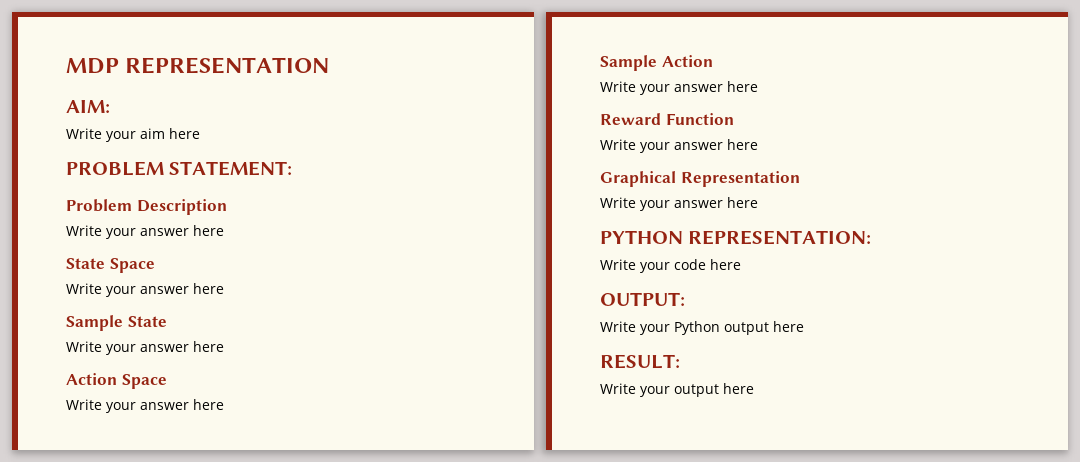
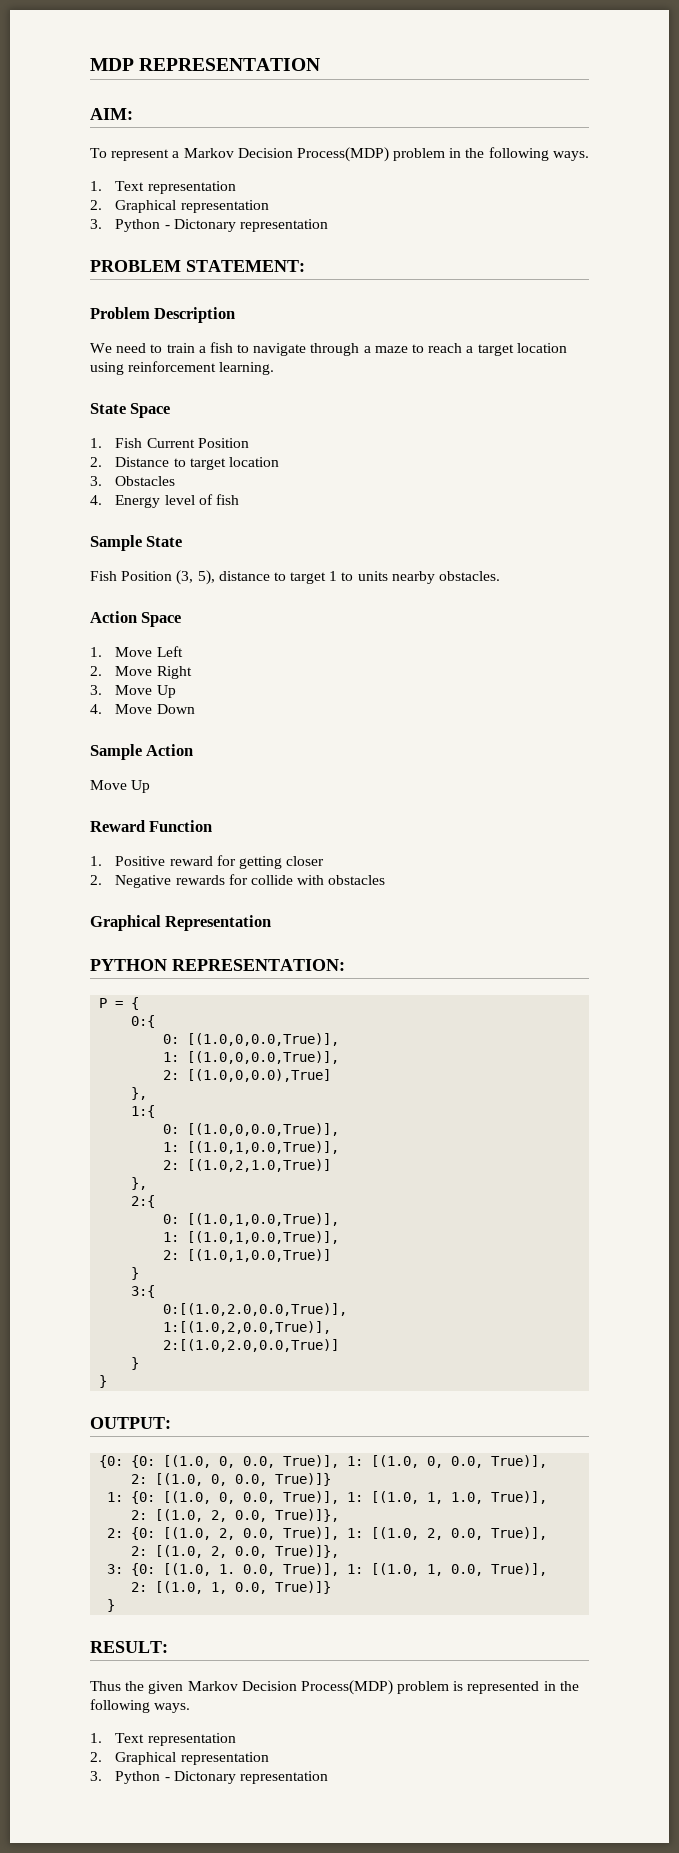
- Write your aim here
+ To represent a Markov Decision Process(MDP) problem in the following ways.
+ 1. Text representation
+ 2. Graphical representation
+ 3. Python - Dictonary representation
  PROBLEM STATEMENT:
  Problem Description
- Write your answer here
+ We need to train a fish to navigate through a maze to reach a target location using reinforcement learning.
  State Space
- Write your answer here
+ 1. Fish Current Position
+ 2. Distance to target location
+ 3. Obstacles
+ 4. Energy level of fish
  Sample State
- Write your answer here
+ Fish Position (3, 5), distance to target 1 to units nearby obstacles.
  Action Space
- Write your answer here
+ 1. Move Left
+ 2. Move Right
+ 3. Move Up
+ 4. Move Down
  Sample Action
- Write your answer here
+ Move Up
  Reward Function
- Write your answer here
+ 1. Positive reward for getting closer
+ 2. Negative rewards for collide with obstacles
  Graphical Representation
- Write your answer here
  PYTHON REPRESENTATION:
- Write your code here
+ P = {
+ 0:{
+ 0: [(1.0,0,0.0,True)],
+ 1: [(1.0,0,0.0,True)],
+ 2: [(1.0,0,0.0),True]
+ },
+ 1:{
+ 0: [(1.0,0,0.0,True)],
+ 1: [(1.0,1,0.0,True)],
+ 2: [(1.0,2,1.0,True)]
+ },
+ 2:{
+ 0: [(1.0,1,0.0,True)],
+ 1: [(1.0,1,0.0,True)],
+ 2: [(1.0,1,0.0,True)]
+ }
+ 3:{
+ 0:[(1.0,2.0,0.0,True)],
+ 1:[(1.0,2,0.0,True)],
+ 2:[(1.0,2.0,0.0,True)]
+ }
+ }
  OUTPUT:
- Write your Python output here
+ {0: {0: [(1.0, 0, 0.0, True)], 1: [(1.0, 0, 0.0, True)],
+ 2: [(1.0, 0, 0.0, True)]}
+ 1: {0: [(1.0, 0, 0.0, True)], 1: [(1.0, 1, 1.0, True)],
+ 2: [(1.0, 2, 0.0, True)]},
+ 2: {0: [(1.0, 2, 0.0, True)], 1: [(1.0, 2, 0.0, True)],
+ 2: [(1.0, 2, 0.0, True)]},
+ 3: {0: [(1.0, 1. 0.0, True)], 1: [(1.0, 1, 0.0, True)],
+ 2: [(1.0, 1, 0.0, True)]}
+ }
  RESULT:
- Write your output here
+ Thus the given Markov Decision Process(MDP) problem is represented in the following ways.
+ 1. Text representation
+ 2. Graphical representation
+ 3. Python - Dictonary representation

